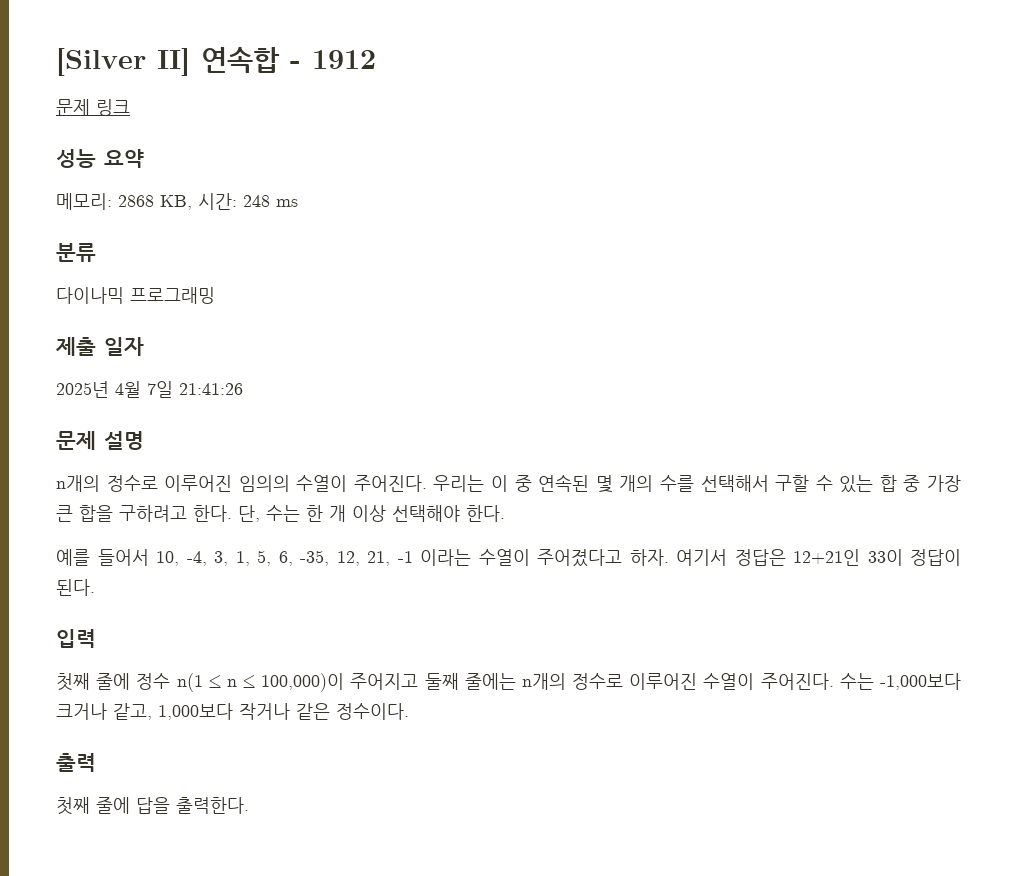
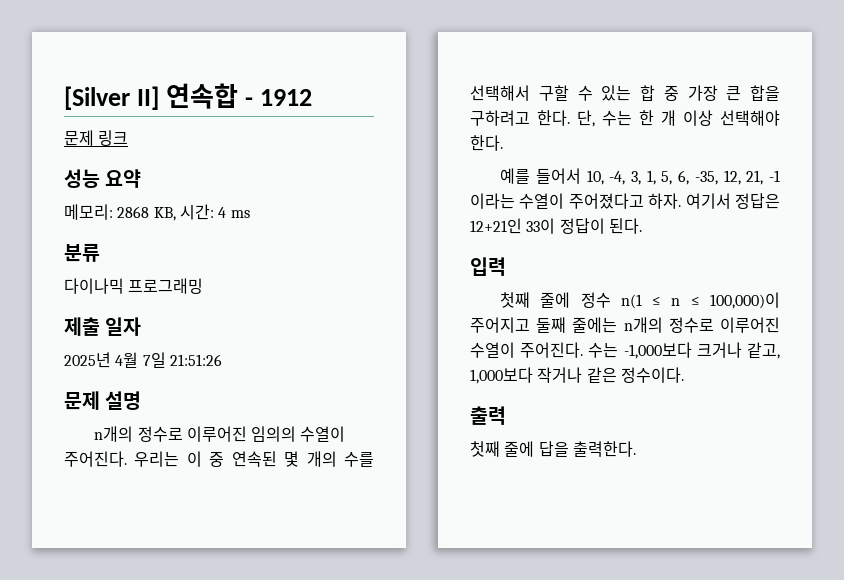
- 메모리: 2868 KB, 시간: 248 ms
+ 메모리: 2868 KB, 시간: 4 ms
- 2025년 4월 7일 21:41:26
+ 2025년 4월 7일 21:51:26

